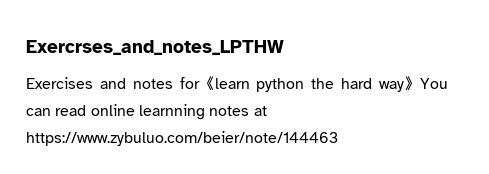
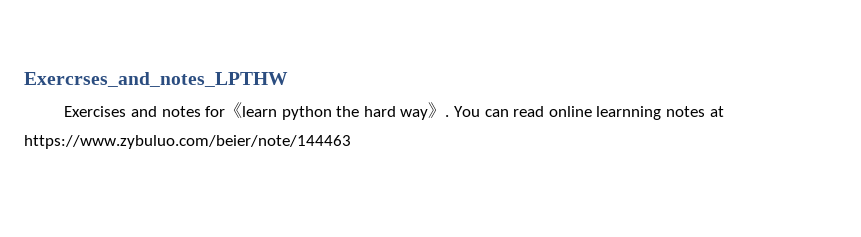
- Exercises and notes for《learn python the hard way》You can read online learnning notes at https://www.zybuluo.com/beier/note/144463
+ Exercises and notes for《learn python the hard way》. You can read online learnning notes at https://www.zybuluo.com/beier/note/144463

